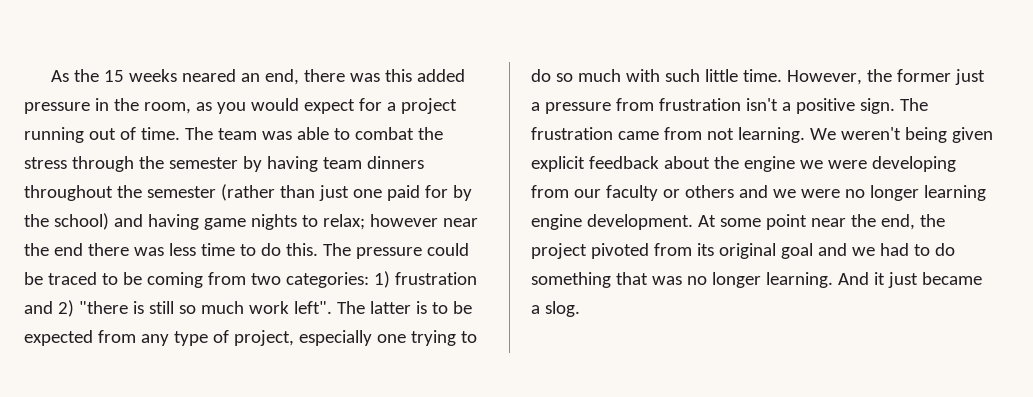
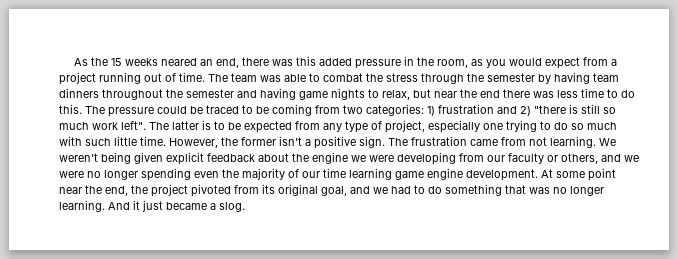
- As the 15 weeks neared an end, there was this added pressure in the room, as you would expect for a project running out of time.
+ As the 15 weeks neared an end, there was this added pressure in the room, as you would expect from a project running out of time.
- The team was able to combat the stress through the semester by having team dinners throughout the semester (rather than just one paid for by the school) and having game nights to relax; however near the end there was less time to do this.
+ The team was able to combat the stress through the semester by having team dinners throughout the semester and having game nights to relax, but near the end there was less time to do this.
- However, the former just a pressure from frustration isn't a positive sign.
+ However, the former isn't a positive sign.
- We weren't being given explicit feedback about the engine we were developing from our faculty or others and we were no longer learning engine development.
+ We weren't being given explicit feedback about the engine we were developing from our faculty or others, and we were no longer spending even the majority of our time learning game engine development.
- At some point near the end, the project pivoted from its original goal and we had to do something that was no longer learning.
+ At some point near the end, the project pivoted from its original goal, and we had to do something that was no longer learning.

